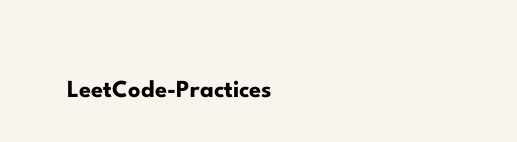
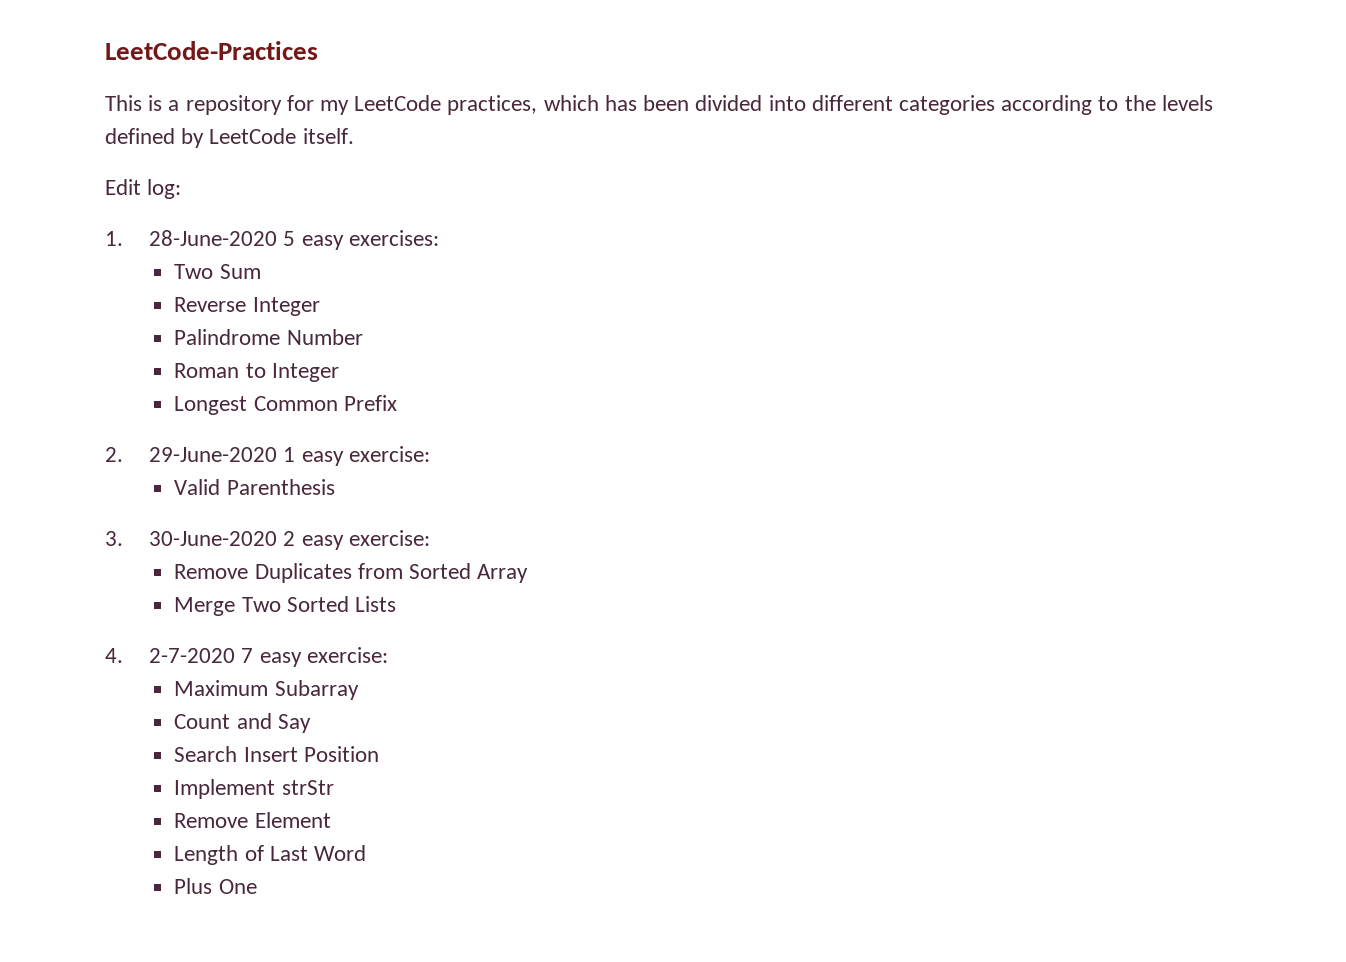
+ This is a repository for my LeetCode practices, which has been divided into different categories according to the levels defined by LeetCode itself.
+ Edit log:
+ 1. 28-June-2020 5 easy exercises:
+ Two Sum
+ Reverse Integer
+ Palindrome Number
+ Roman to Integer
+ Longest Common Prefix
+ 2. 29-June-2020 1 easy exercise:
+ Valid Parenthesis
+ 3. 30-June-2020 2 easy exercise:
+ Remove Duplicates from Sorted Array
+ Merge Two Sorted Lists
+ 4. 2-7-2020 7 easy exercise:
+ Maximum Subarray
+ Count and Say
+ Search Insert Position
+ Implement strStr
+ Remove Element
+ Length of Last Word
+ Plus One

